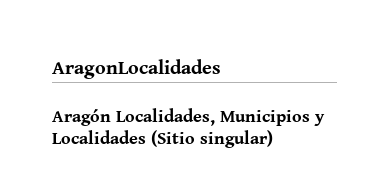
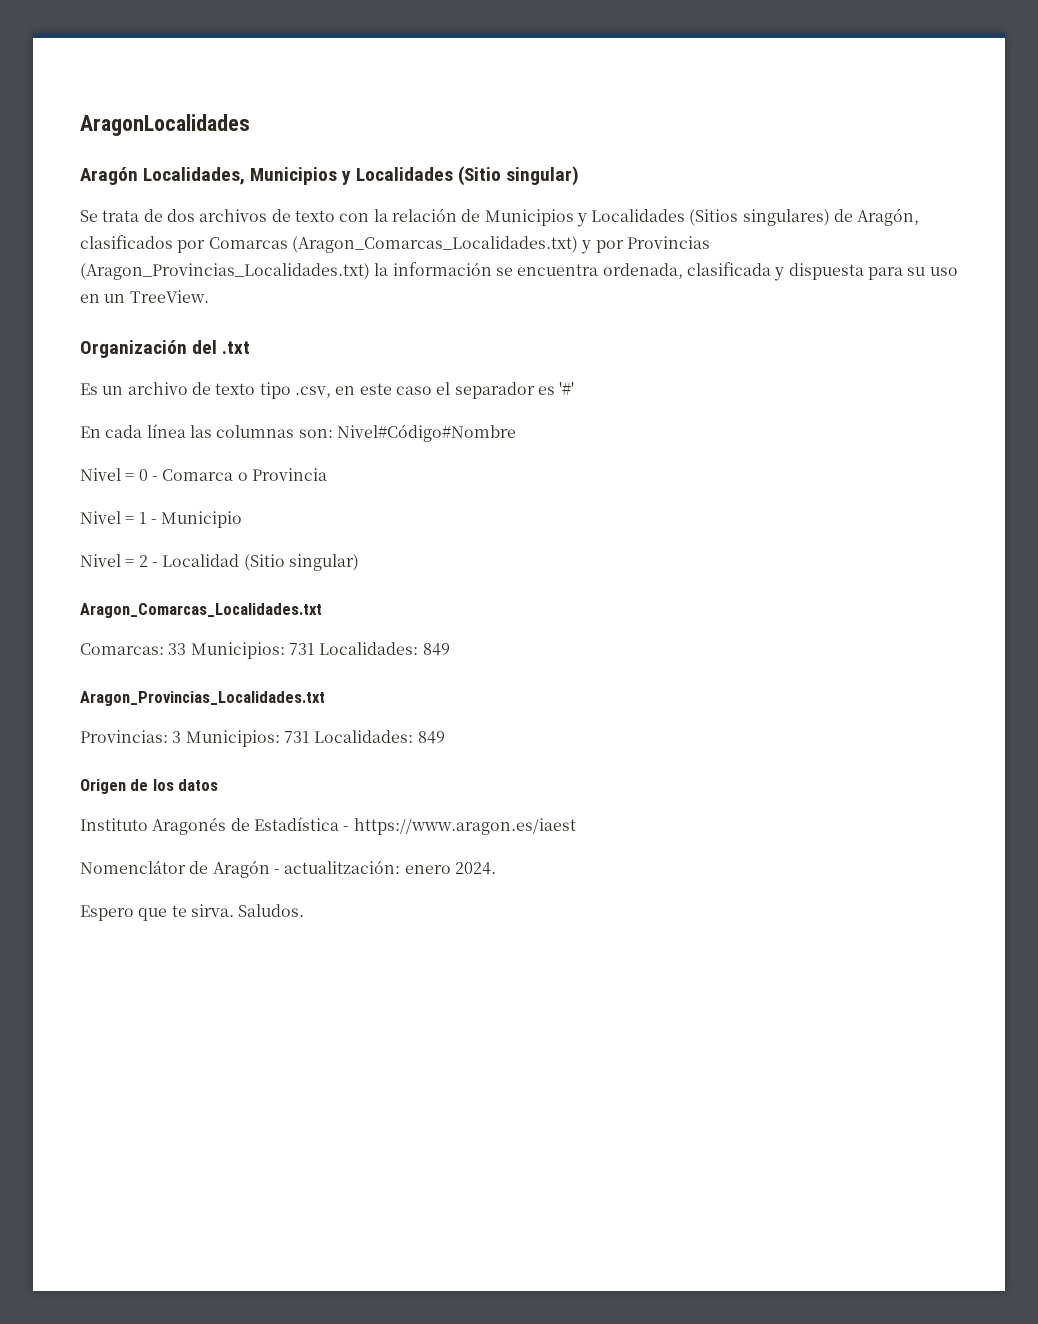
+ Se trata de dos archivos de texto con la relación de Municipios y Localidades (Sitios singulares) de Aragón, clasificados por Comarcas (Aragon_Comarcas_Localidades.txt) y por Provincias (Aragon_Provincias_Localidades.txt) la información se encuentra ordenada, clasificada y dispuesta para su uso en un TreeView.
+ Organización del .txt
+ Es un archivo de texto tipo .csv, en este caso el separador es '#'
+ En cada línea las columnas son: Nivel#Código#Nombre
+ Nivel = 0 - Comarca o Provincia
+ Nivel = 1 - Municipio
+ Nivel = 2 - Localidad (Sitio singular)
+ Aragon_Comarcas_Localidades.txt
+ Comarcas: 33 Municipios: 731 Localidades: 849
+ Aragon_Provincias_Localidades.txt
+ Provincias: 3 Municipios: 731 Localidades: 849
+ Origen de los datos
+ Instituto Aragonés de Estadística - https://www.aragon.es/iaest
+ Nomenclátor de Aragón - actualitzación: enero 2024.
+ Espero que te sirva. Saludos.

